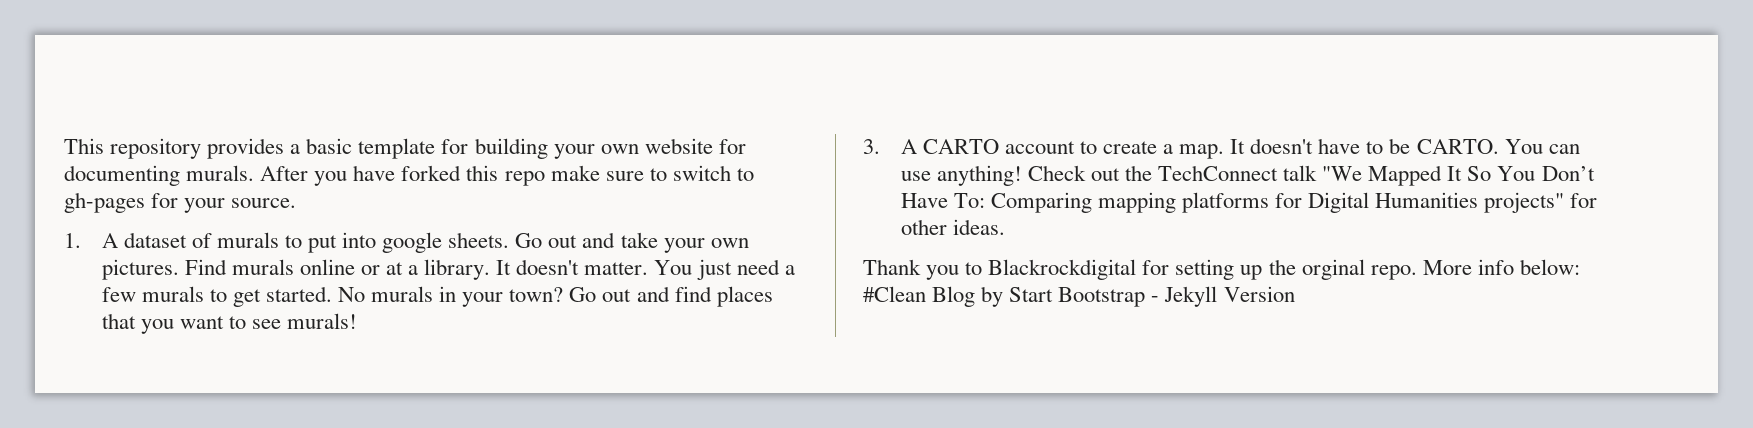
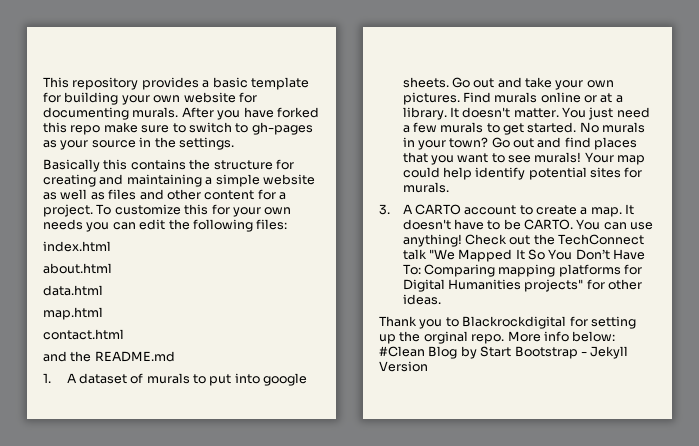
- After you have forked this repo make sure to switch to gh-pages for your source.
+ After you have forked this repo make sure to switch to gh-pages as your source in the settings.
+ Basically this contains the structure for creating and maintaining a simple website as well as files and other content for a project. To customize this for your own needs you can edit the following files:
+ index.html
+ about.html
+ data.html
+ map.html
+ contact.html
+ and the README.md
+ Your map could help identify potential sites for murals.

